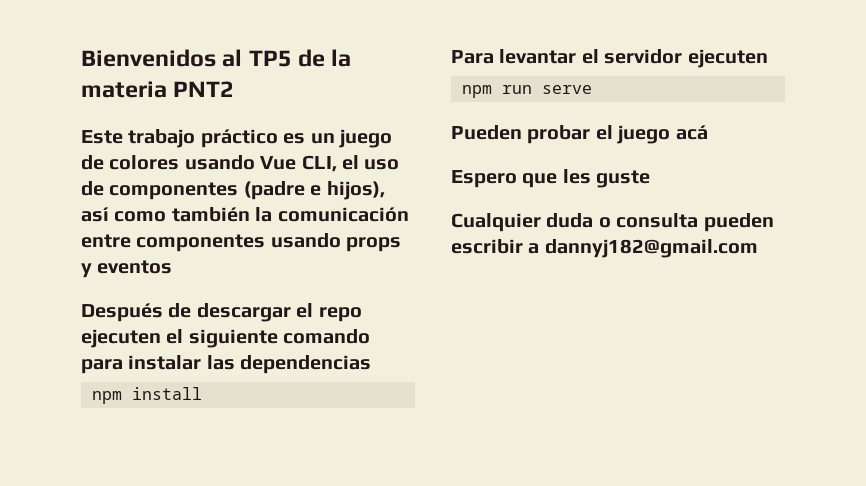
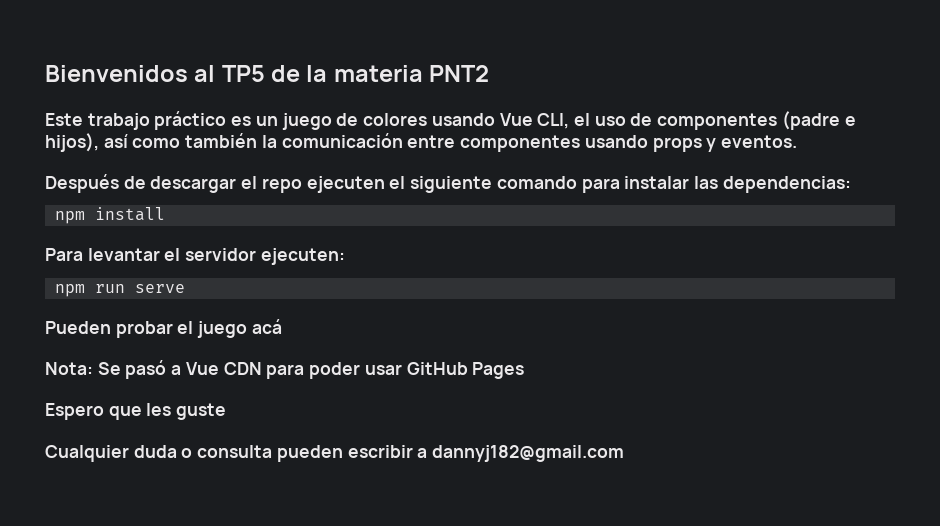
- Este trabajo práctico es un juego de colores usando Vue CLI, el uso de componentes (padre e hijos), así como también la comunicación entre componentes usando props y eventos
+ Este trabajo práctico es un juego de colores usando Vue CLI, el uso de componentes (padre e hijos), así como también la comunicación entre componentes usando props y eventos.
- Después de descargar el repo ejecuten el siguiente comando para instalar las dependencias
+ Después de descargar el repo ejecuten el siguiente comando para instalar las dependencias:
- Para levantar el servidor ejecuten
+ Para levantar el servidor ejecuten:
+ Nota: Se pasó a Vue CDN para poder usar GitHub Pages

